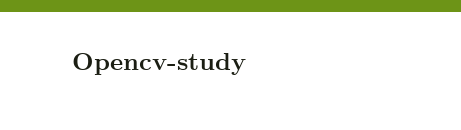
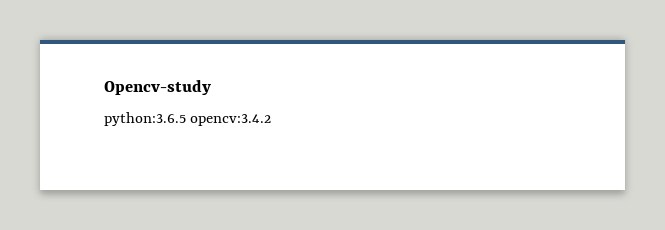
+ python:3.6.5 opencv:3.4.2

